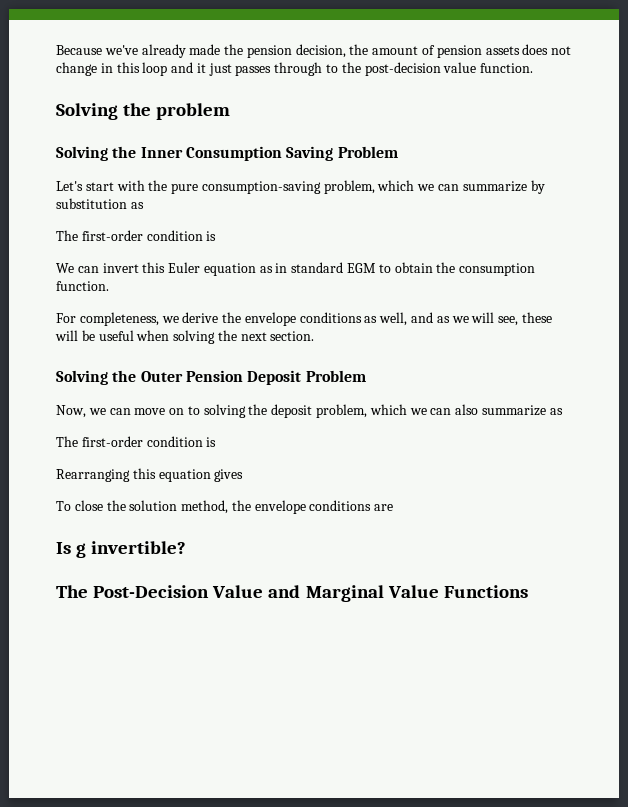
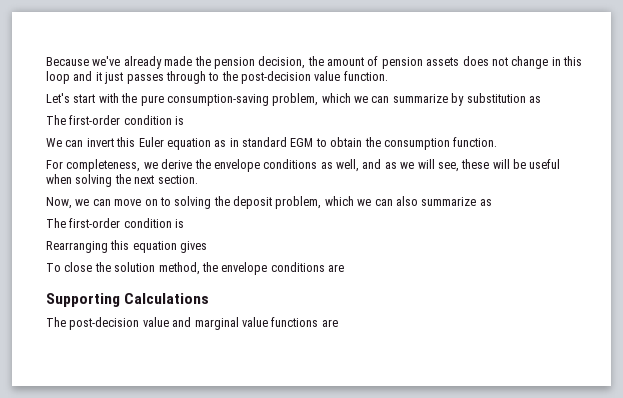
- Solving the problem
- Solving the Inner Consumption Saving Problem
- Solving the Outer Pension Deposit Problem
- Is g invertible?
- The Post-Decision Value and Marginal Value Functions
+ Supporting Calculations
+ The post-decision value and marginal value functions are

